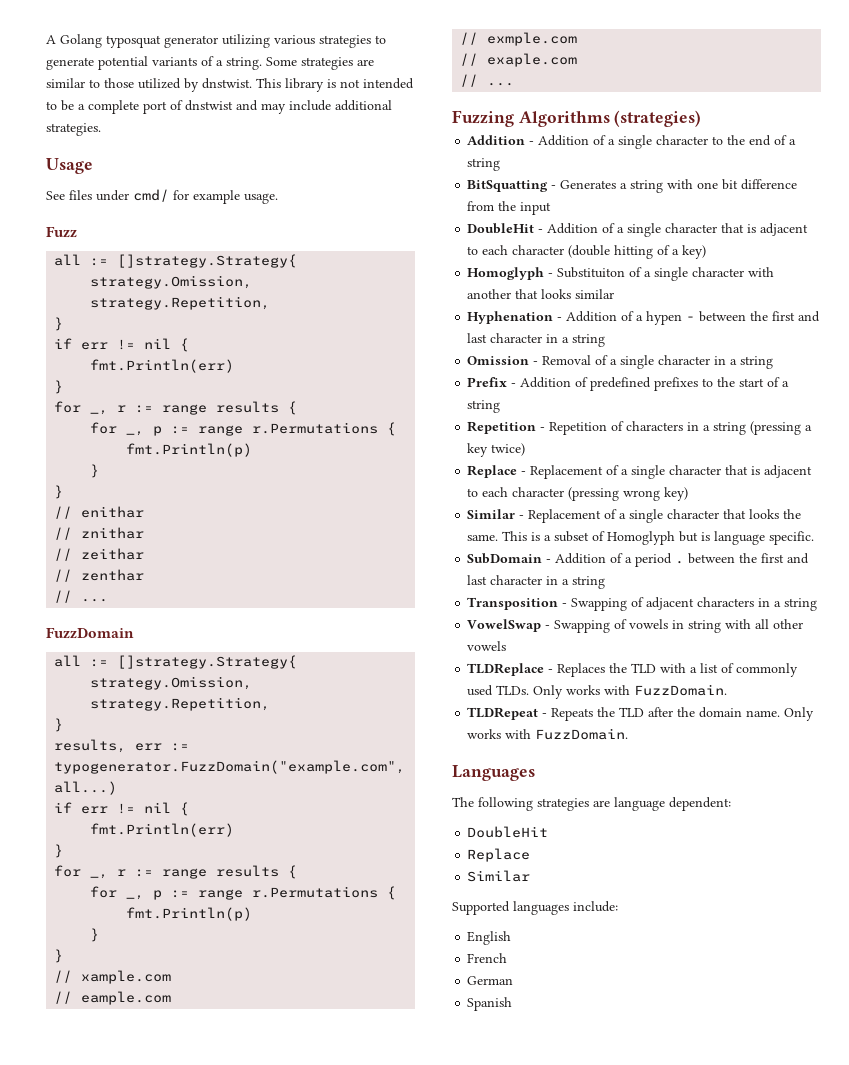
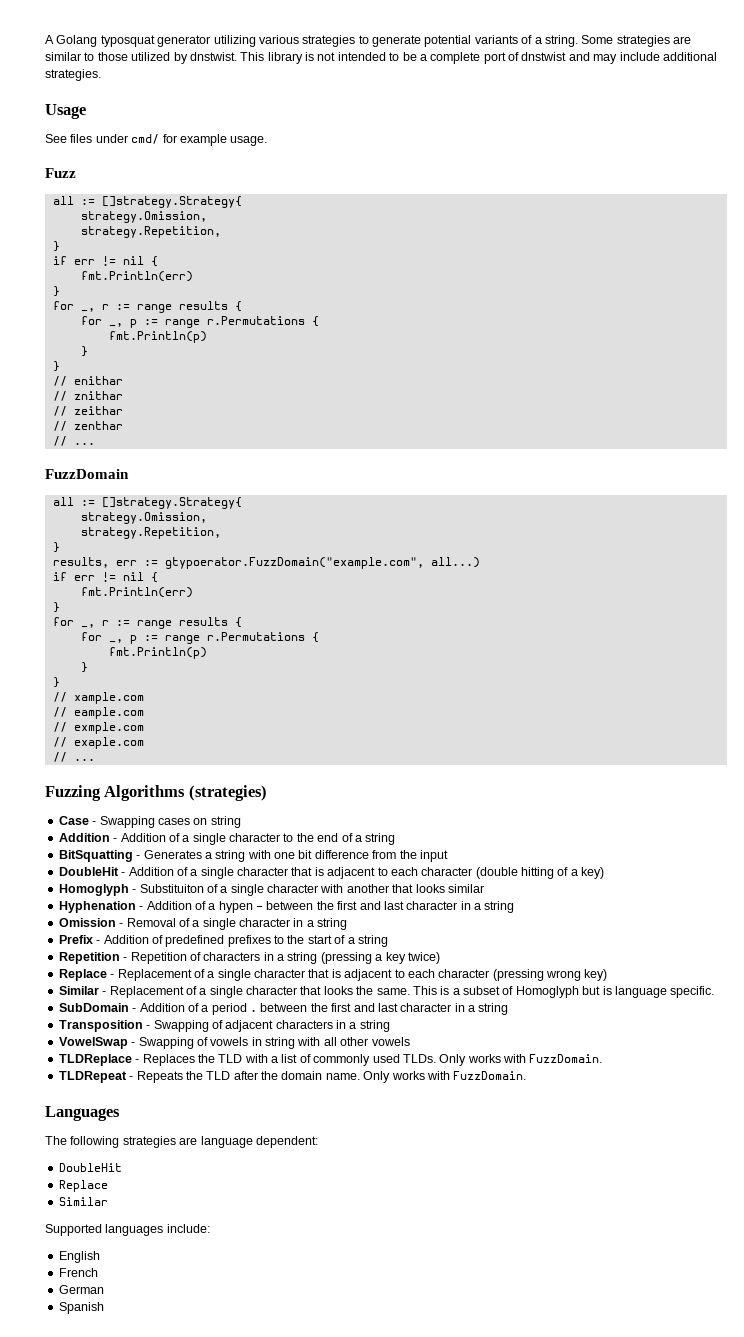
- results, err := typogenerator.FuzzDomain("example.com", all...)
+ results, err := gtypoerator.FuzzDomain("example.com", all...)
+ Case - Swapping cases on string

